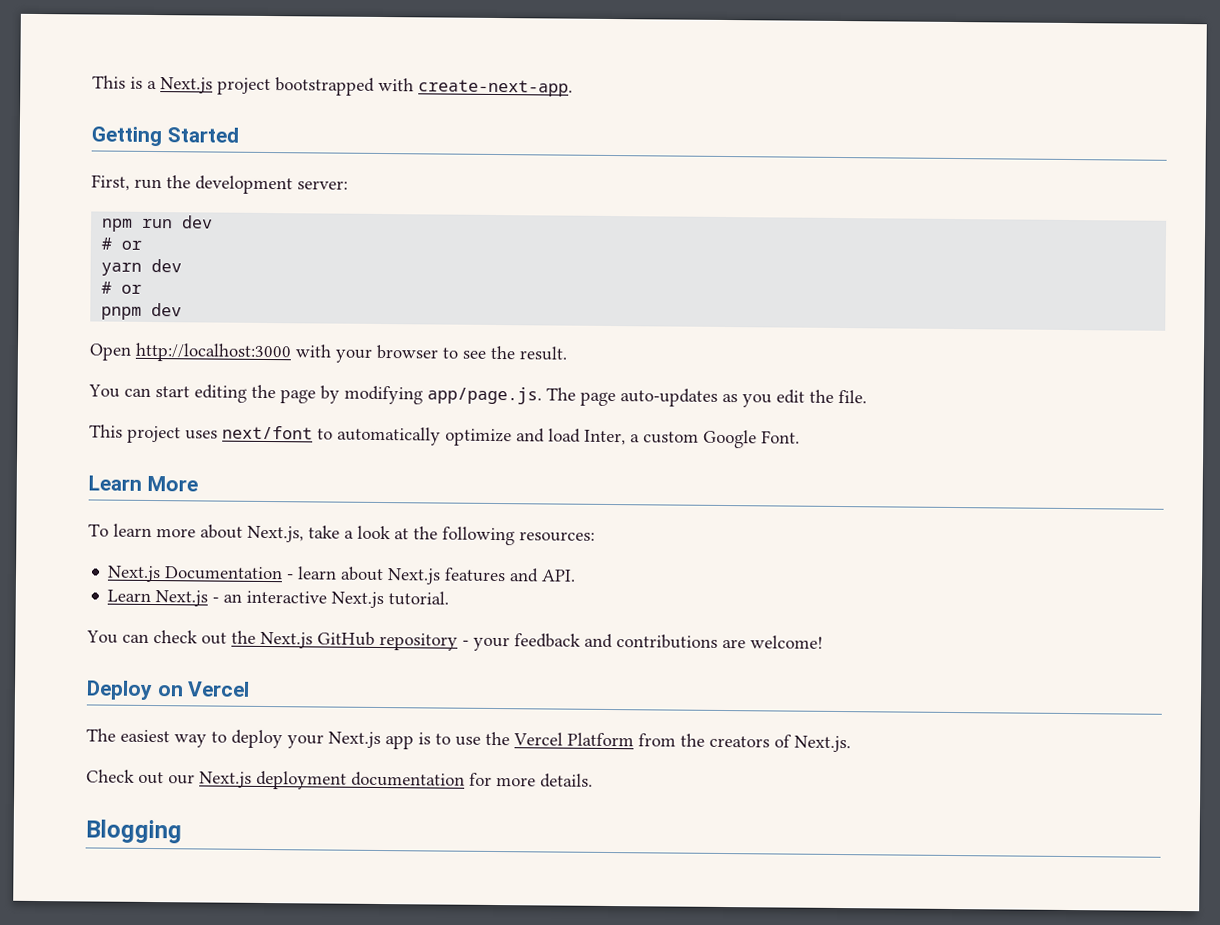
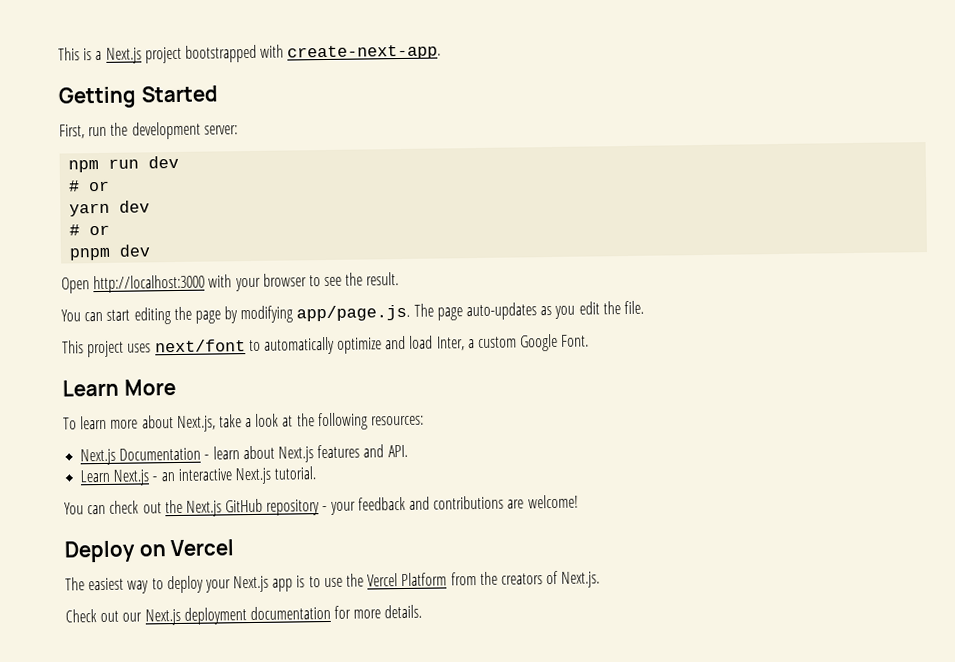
- Blogging

